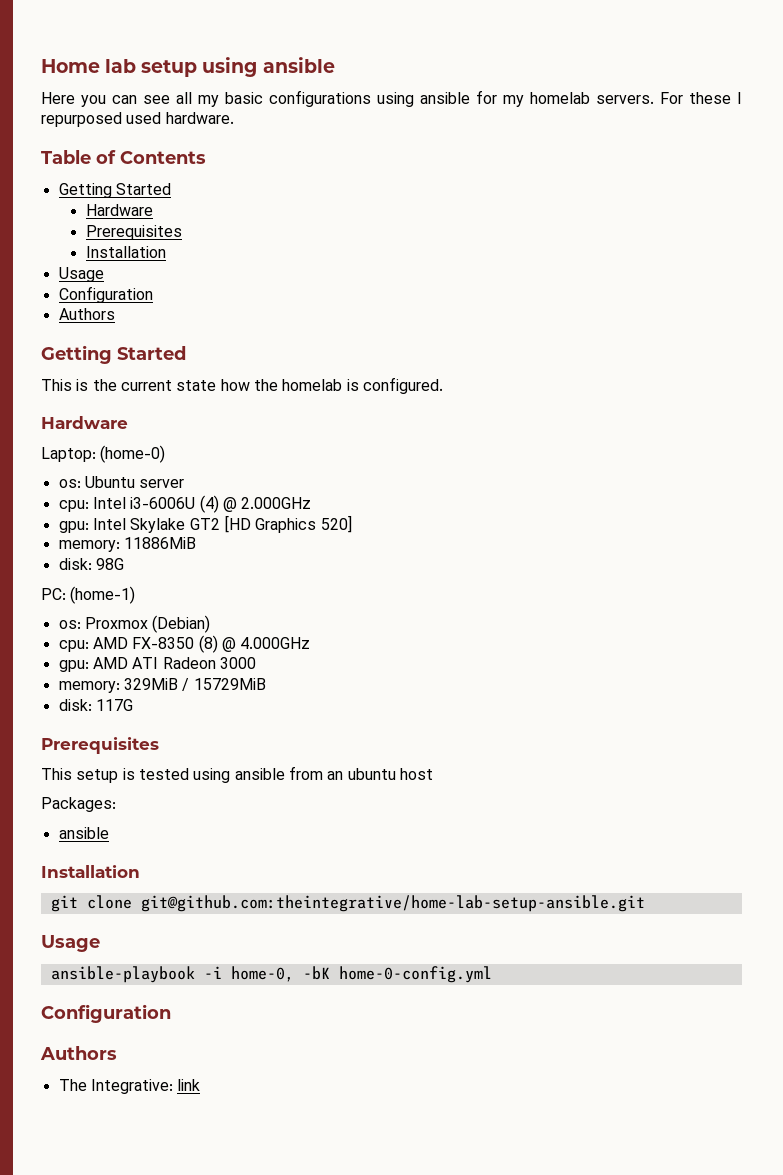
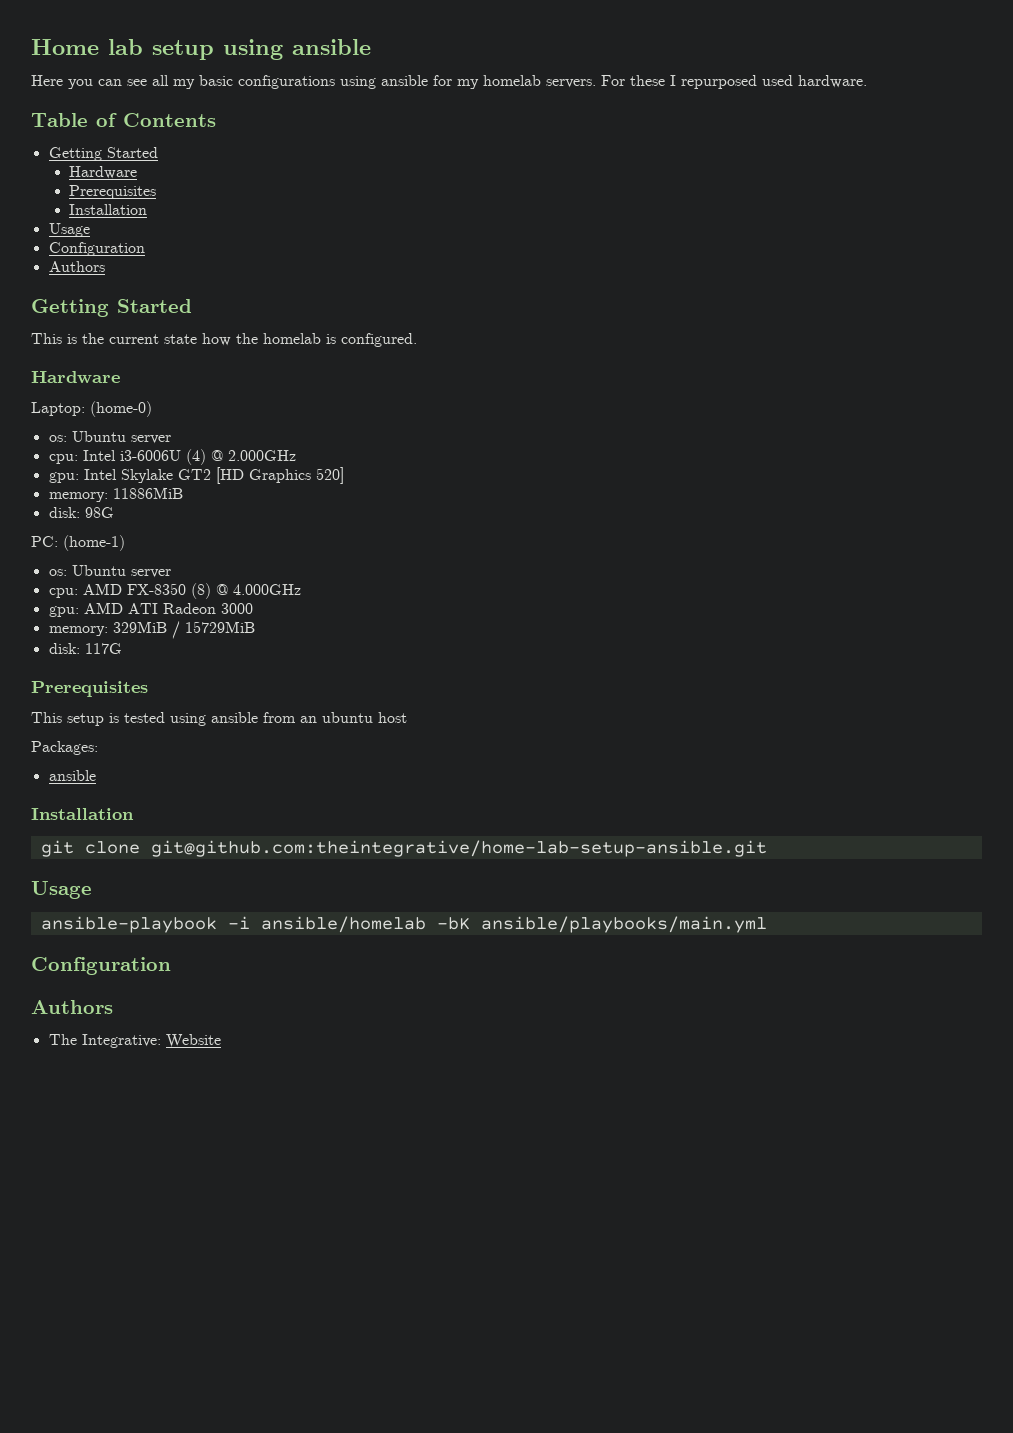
  PC: (home-1)
- os: Proxmox (Debian)
+ os: Ubuntu server
- ansible-playbook -i home-0, -bK home-0-config.yml
+ ansible-playbook -i ansible/homelab -bK ansible/playbooks/main.yml
- The Integrative: link
+ The Integrative: Website

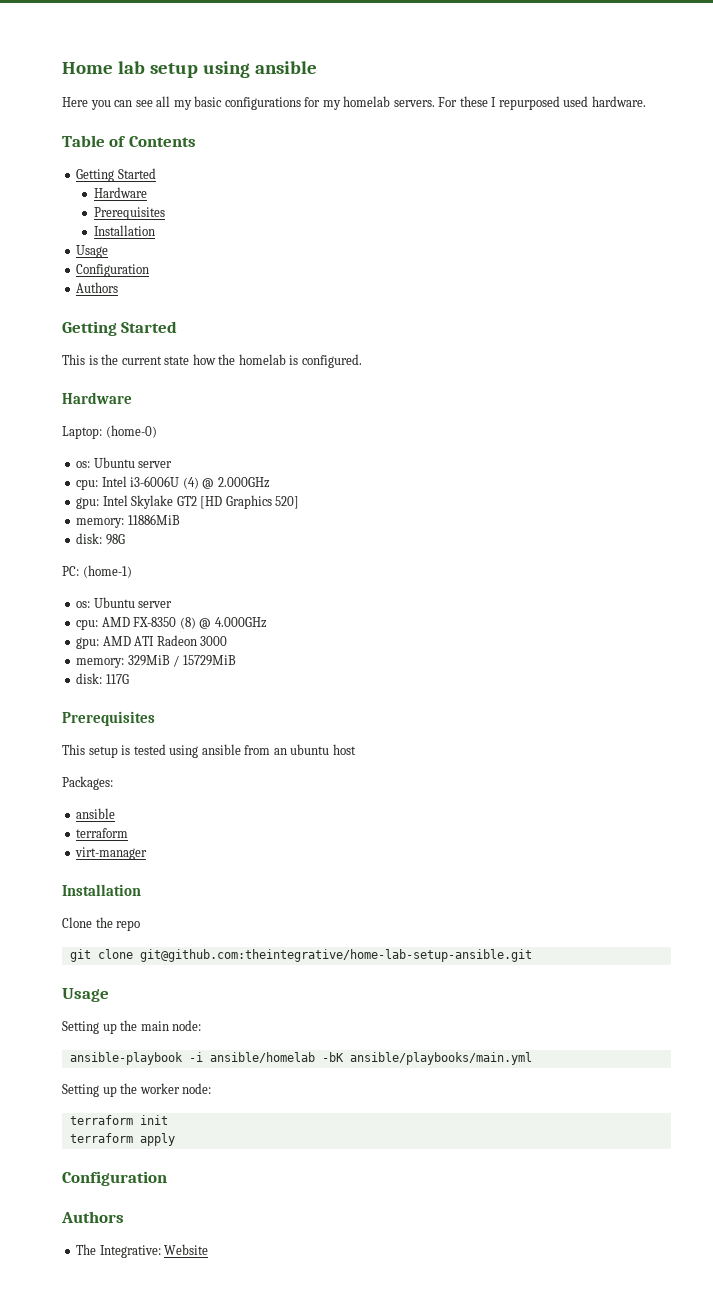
- Here you can see all my basic configurations using ansible for my homelab servers.
+ Here you can see all my basic configurations for my homelab servers.
  Packages:
  ansible
+ terraform
+ virt-manager
  Installation
+ Clone the repo
+ Setting up the main node:
+ Setting up the worker node:
+ terraform init
+ terraform apply

